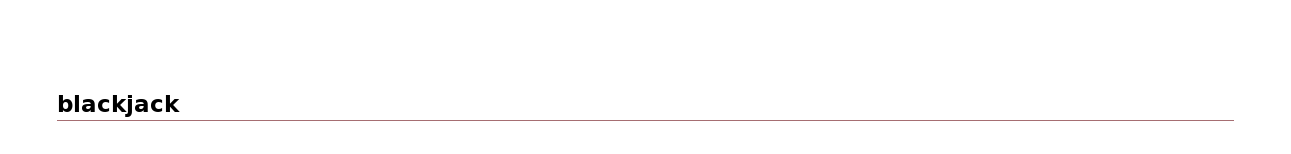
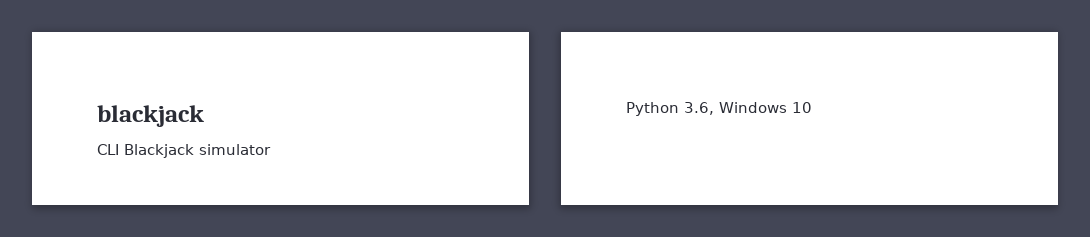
+ CLI Blackjack simulator
+ Python 3.6, Windows 10

